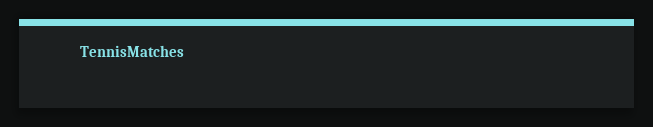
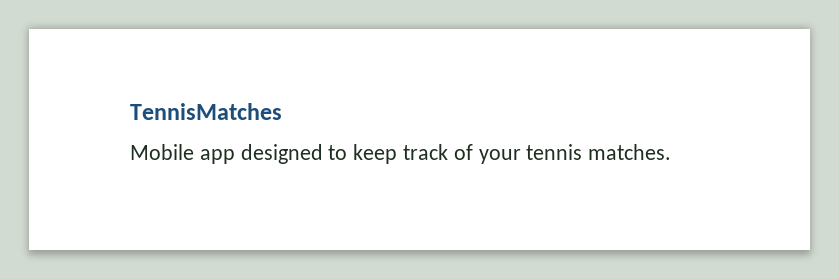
+ Mobile app designed to keep track of your tennis matches.

